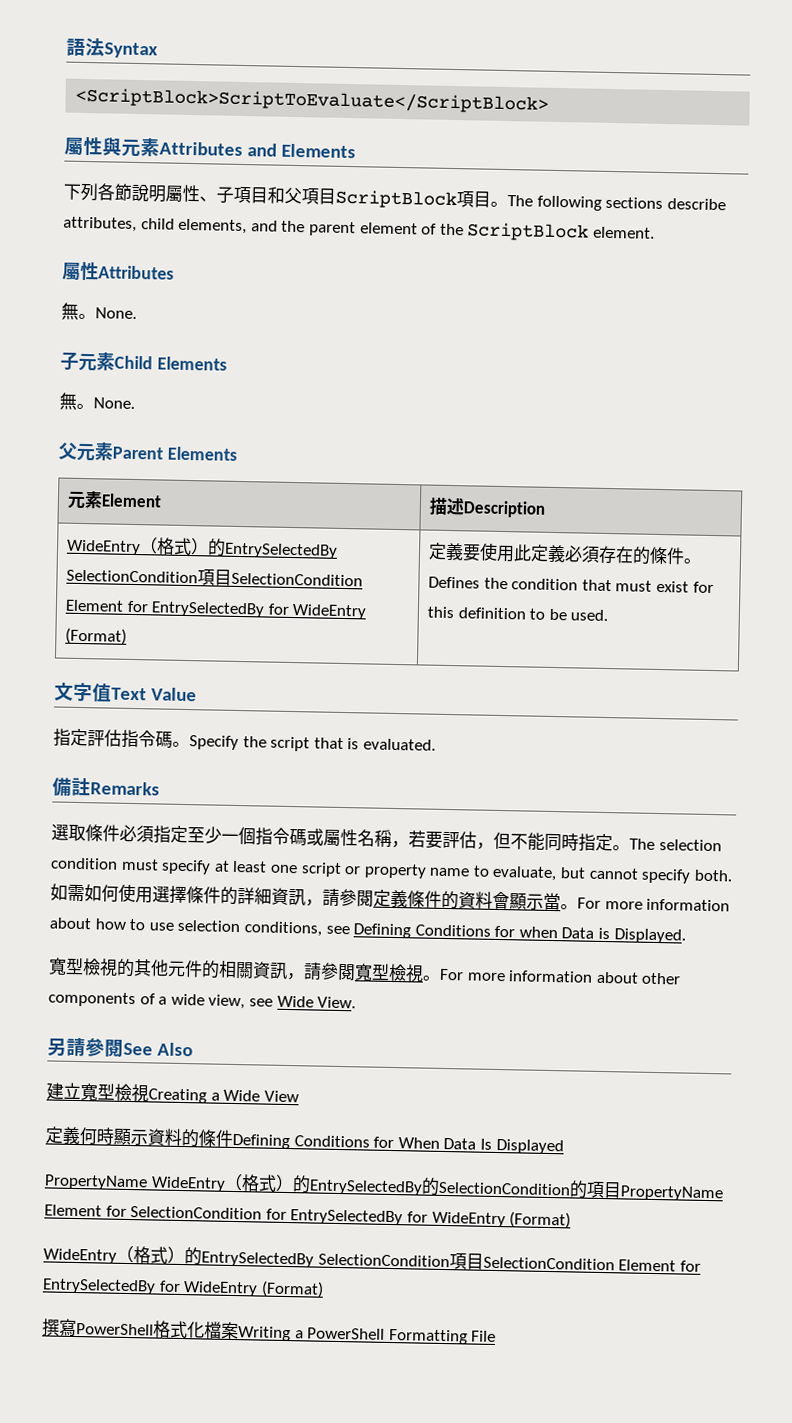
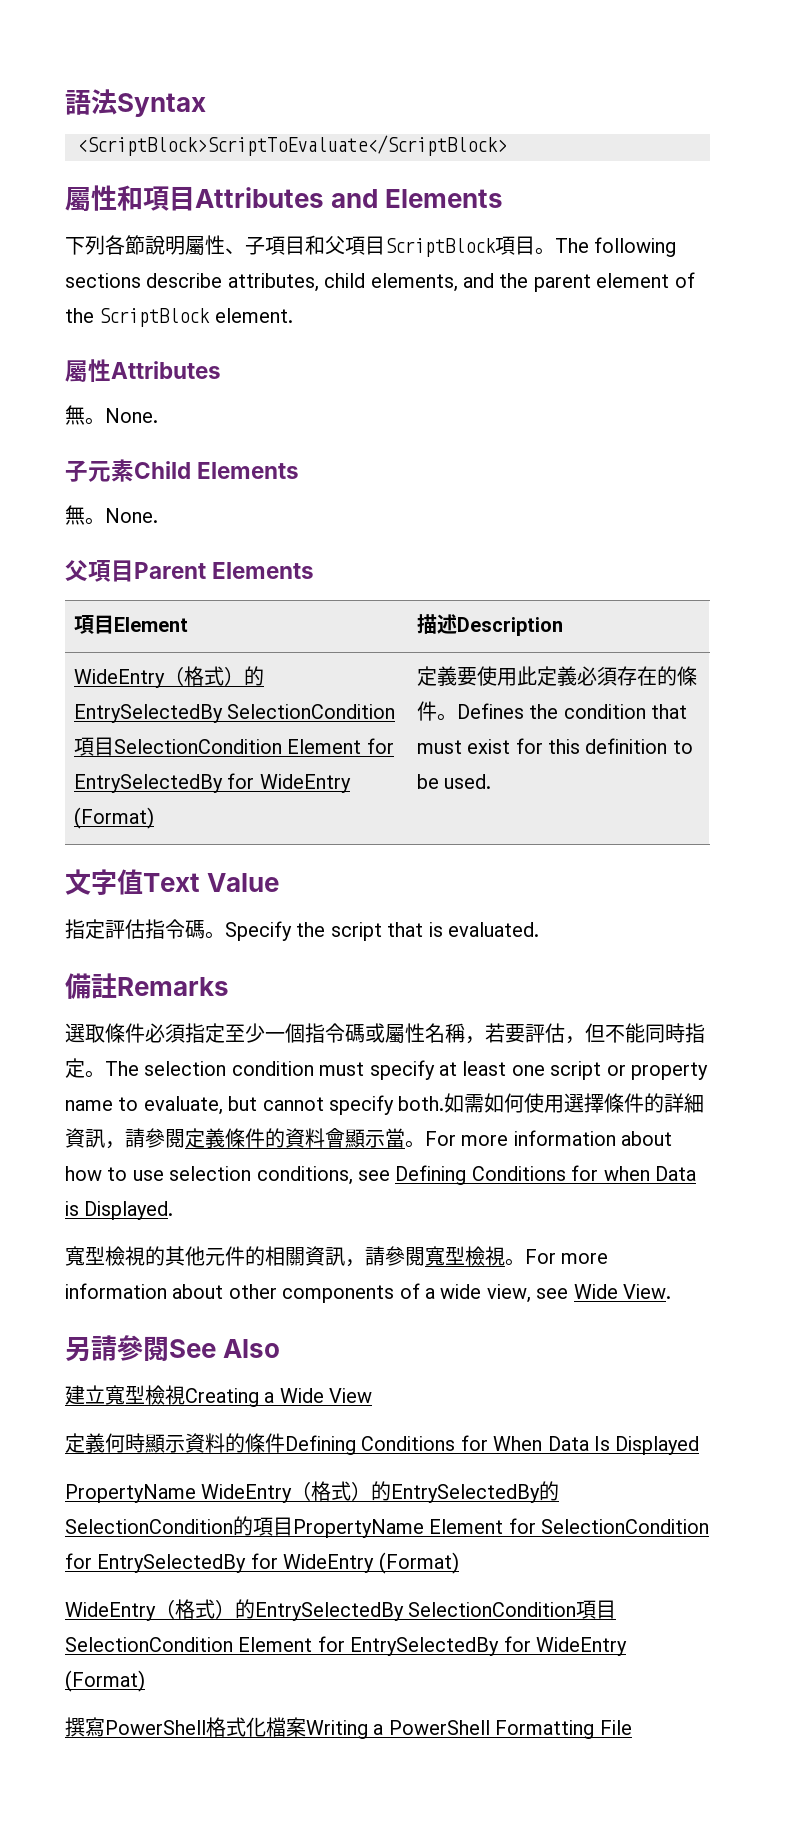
- 屬性與元素Attributes and Elements
+ 屬性和項目Attributes and Elements
- 父元素Parent Elements
+ 父項目Parent Elements
- 元素Element | 描述Description
+ 項目Element | 描述Description

